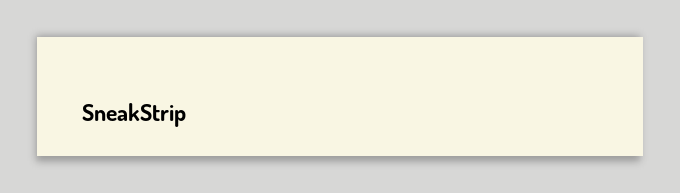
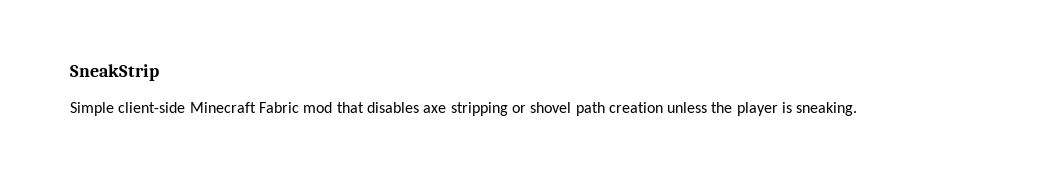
+ Simple client-side Minecraft Fabric mod that disables axe stripping or shovel path creation unless the player is sneaking.

